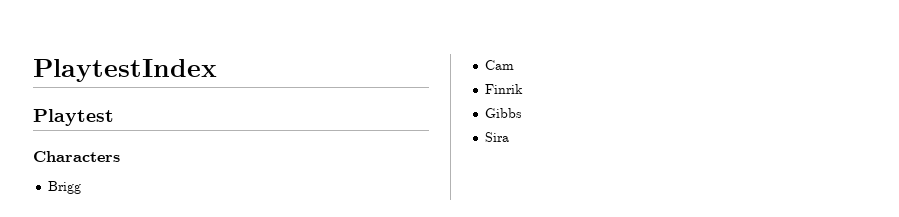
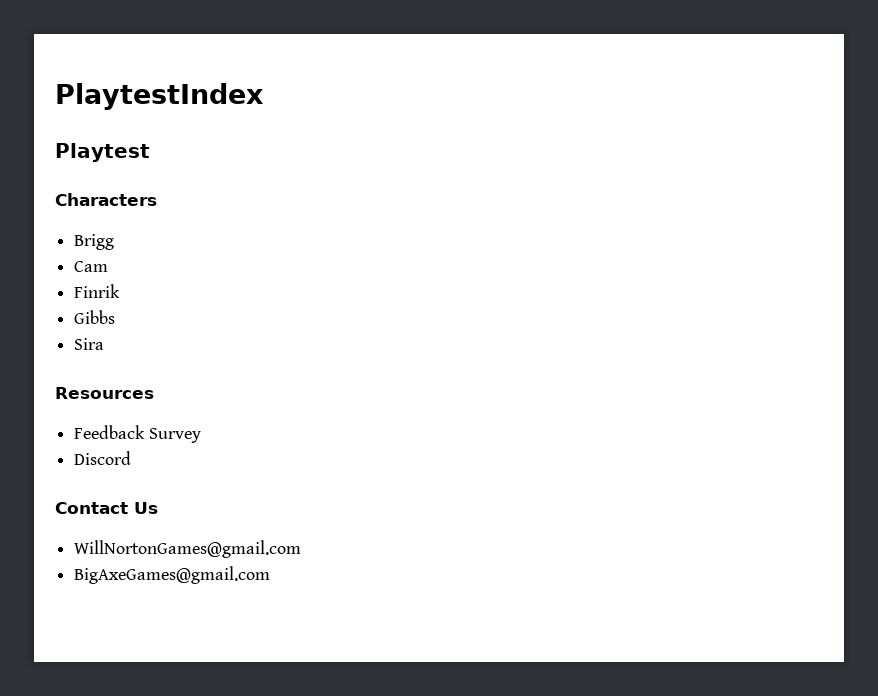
+ Resources
+ Feedback Survey
+ Discord
+ Contact Us
+ WillNortonGames@gmail.com
+ BigAxeGames@gmail.com

